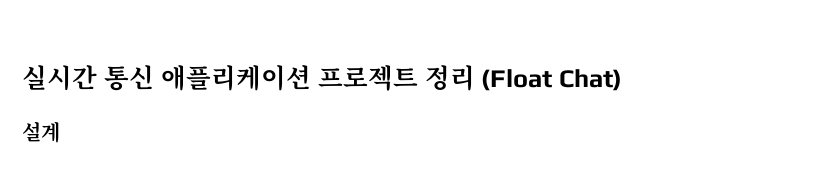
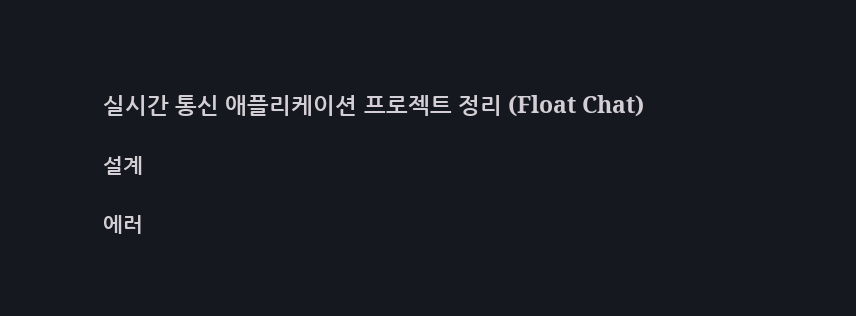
+ 에러

